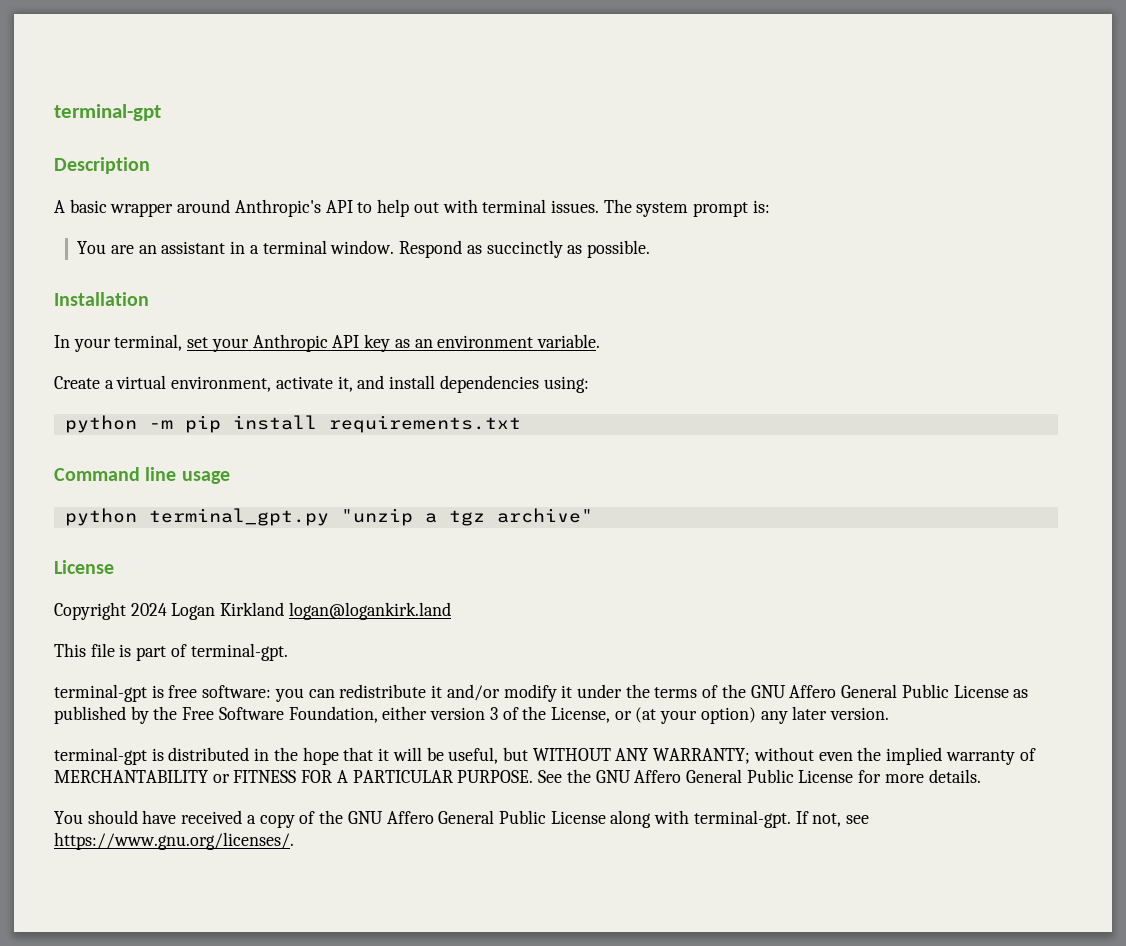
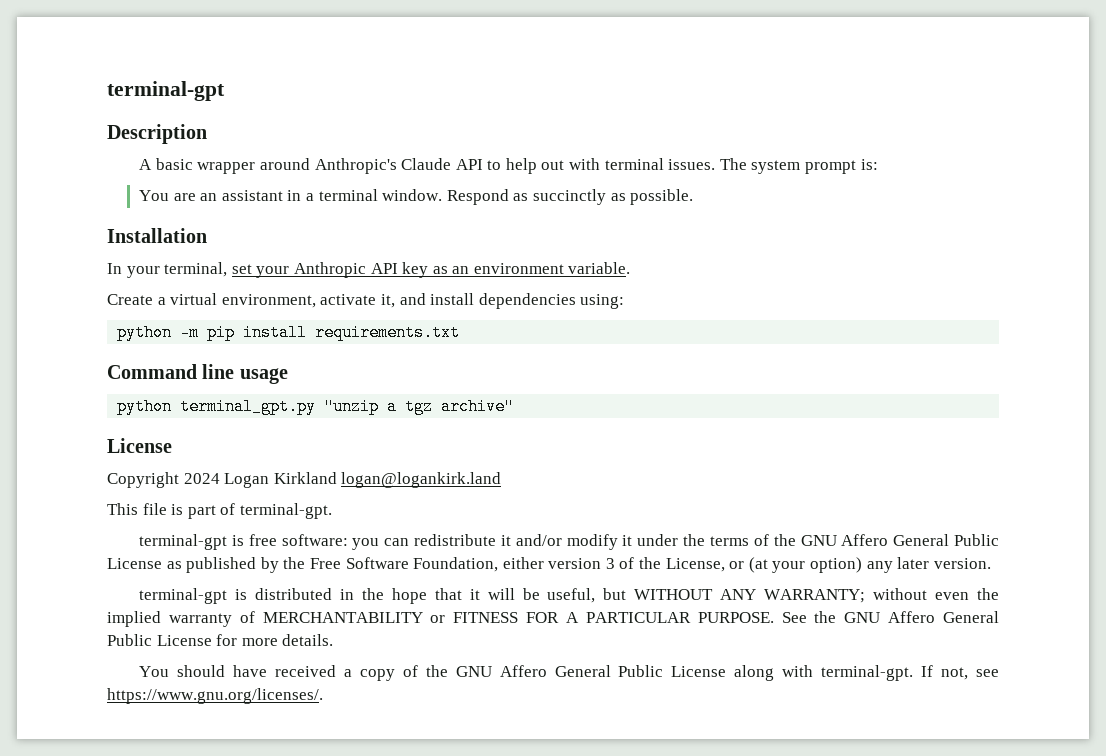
- A basic wrapper around Anthropic's API to help out with terminal issues.
+ A basic wrapper around Anthropic's Claude API to help out with terminal issues.

